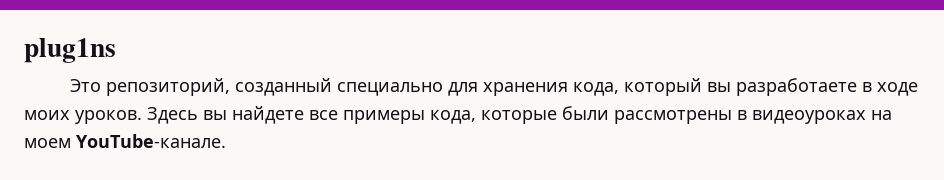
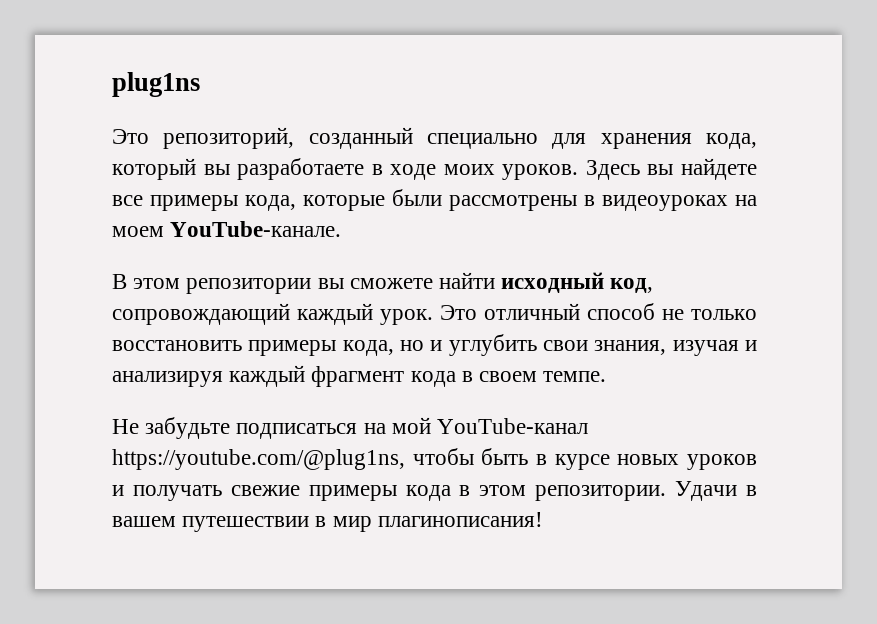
+ В этом репозитории вы сможете найти исходный код, сопровождающий каждый урок. Это отличный способ не только восстановить примеры кода, но и углубить свои знания, изучая и анализируя каждый фрагмент кода в своем темпе.
+ Не забудьте подписаться на мой YouTube-канал https://youtube.com/@plug1ns, чтобы быть в курсе новых уроков и получать свежие примеры кода в этом репозитории. Удачи в вашем путешествии в мир плагинописания!

